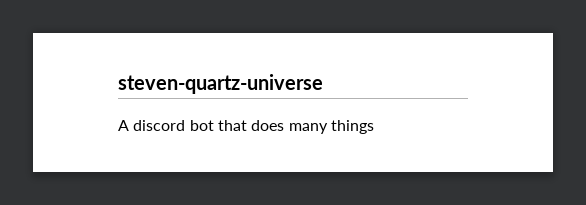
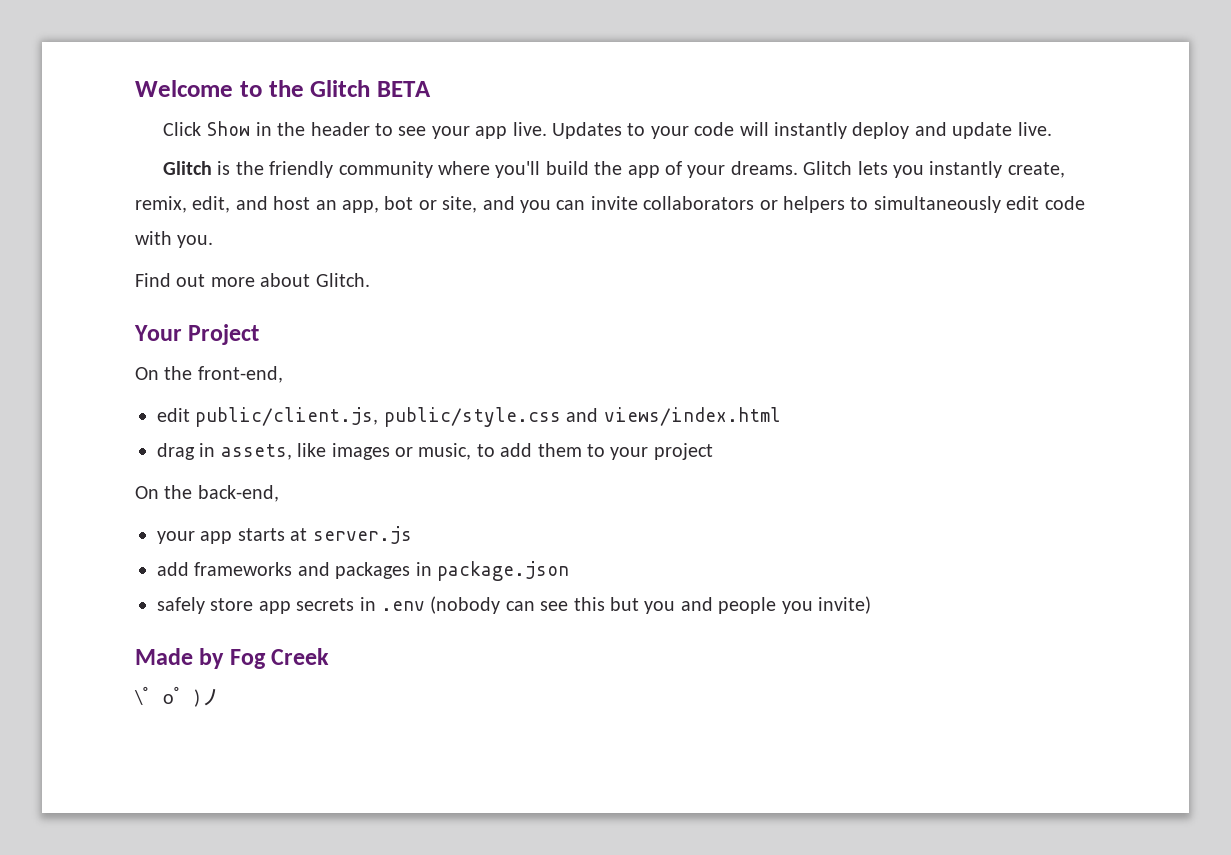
- steven-quartz-universe
- A discord bot that does many things
+ Welcome to the Glitch BETA
+ Click Show in the header to see your app live. Updates to your code will instantly deploy and update live.
+ Glitch is the friendly community where you'll build the app of your dreams. Glitch lets you instantly create, remix, edit, and host an app, bot or site, and you can invite collaborators or helpers to simultaneously edit code with you.
+ Find out more about Glitch.
+ Your Project
+ On the front-end,
+ edit public/client.js, public/style.css and views/index.html
+ drag in assets, like images or music, to add them to your project
+ On the back-end,
+ your app starts at server.js
+ add frameworks and packages in package.json
+ safely store app secrets in .env (nobody can see this but you and people you invite)
+ Made by Fog Creek
+ \゜o゜)ノ

